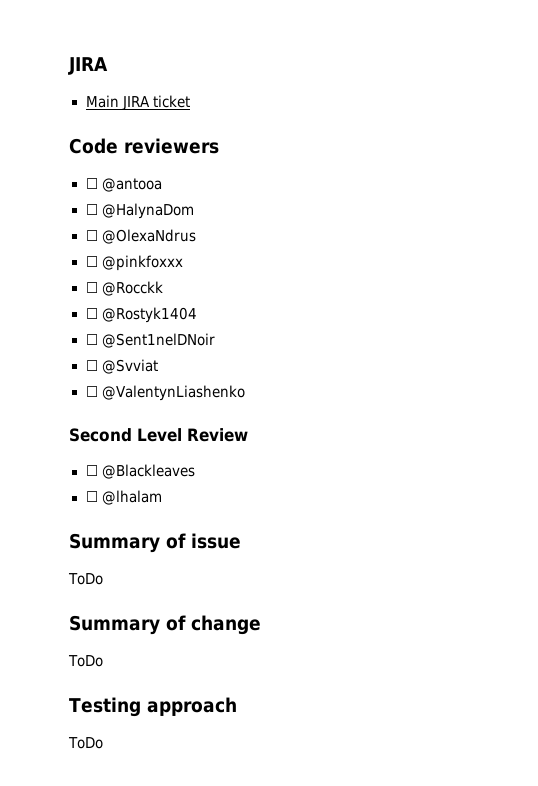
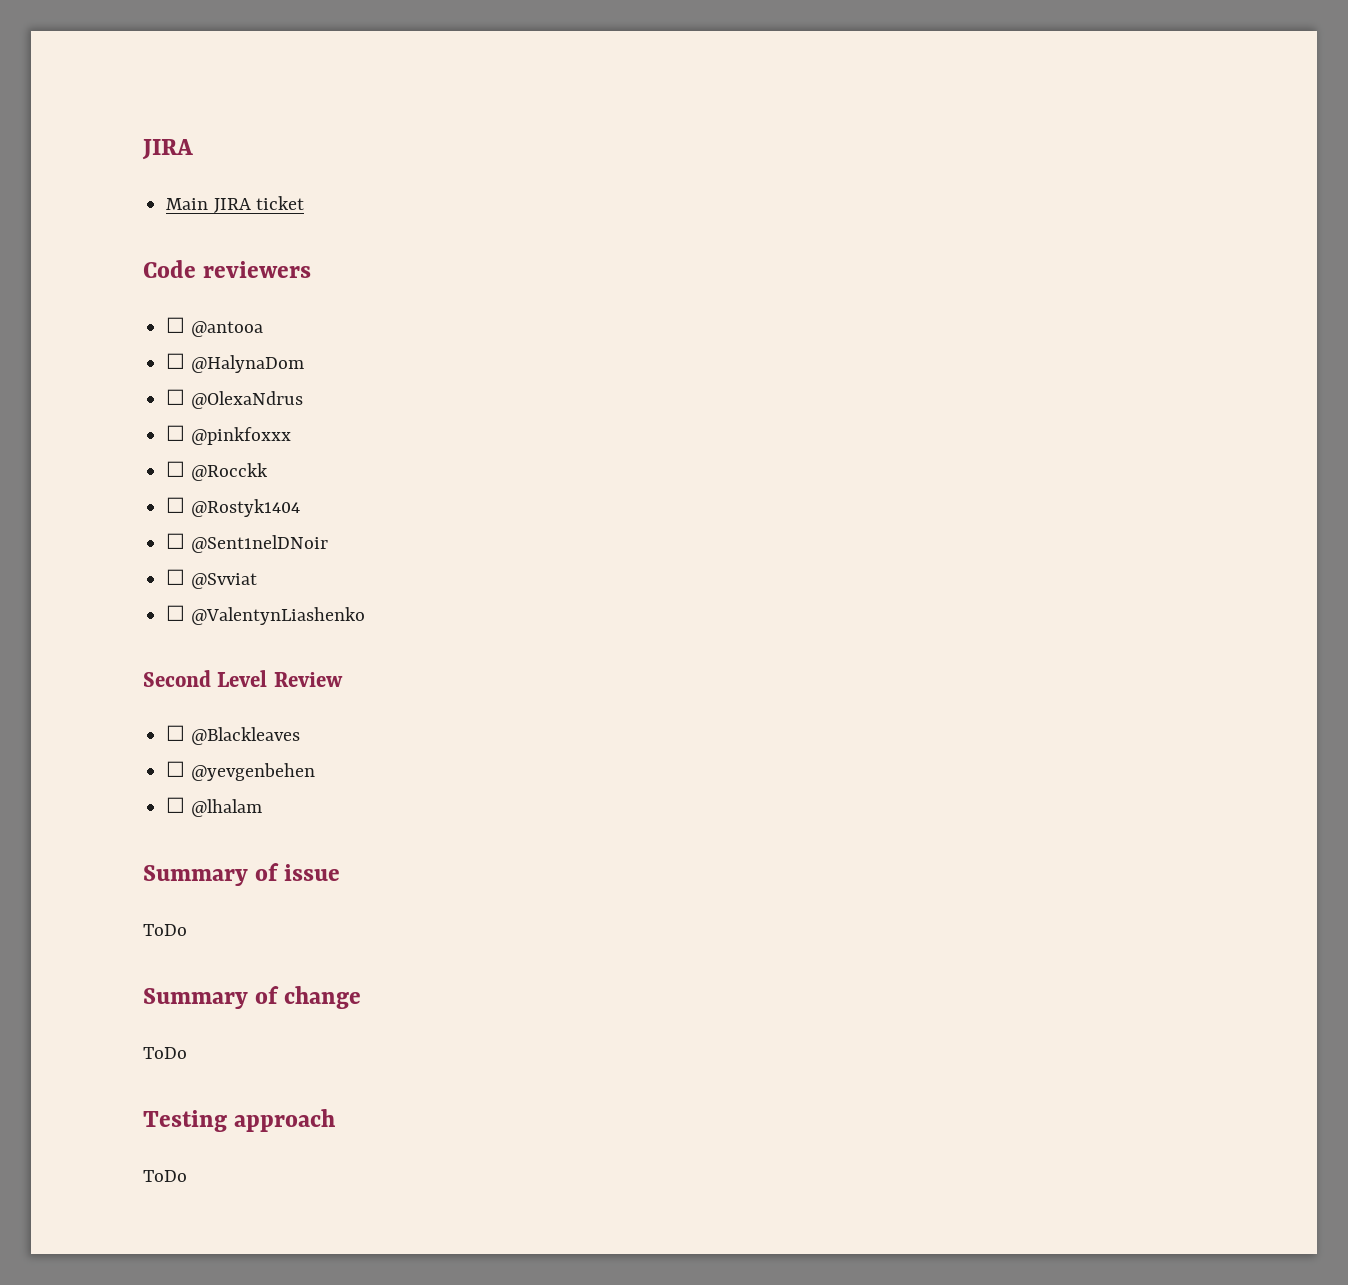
+ ☐ @yevgenbehen

